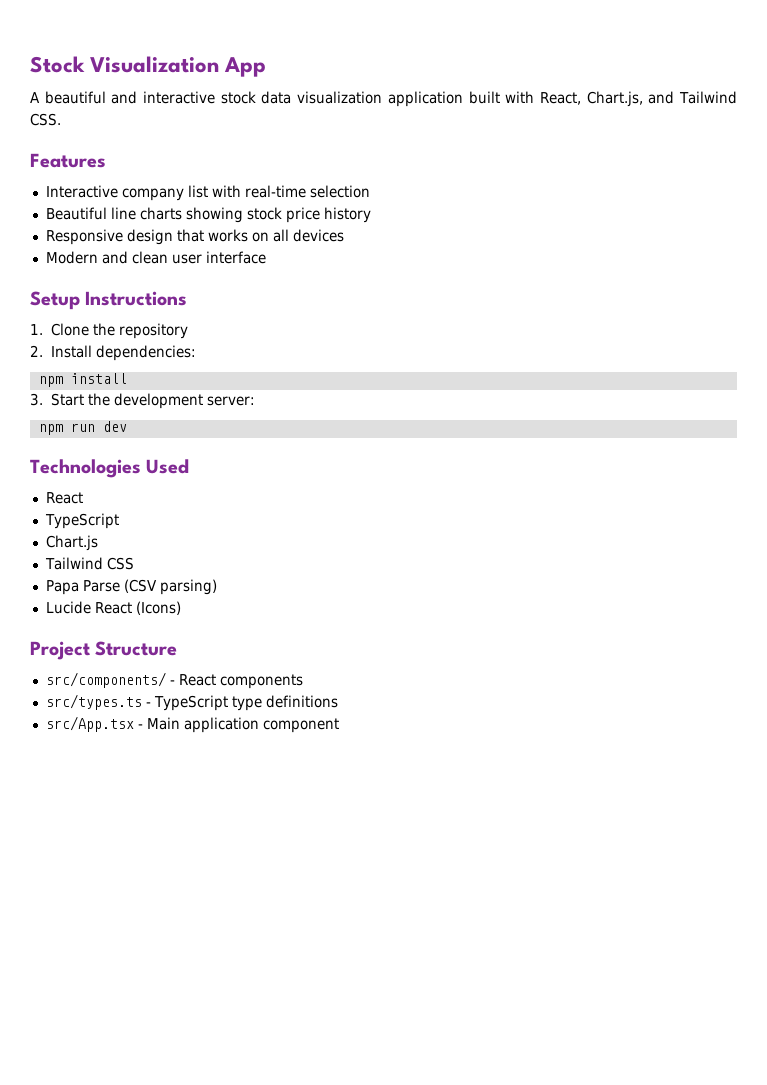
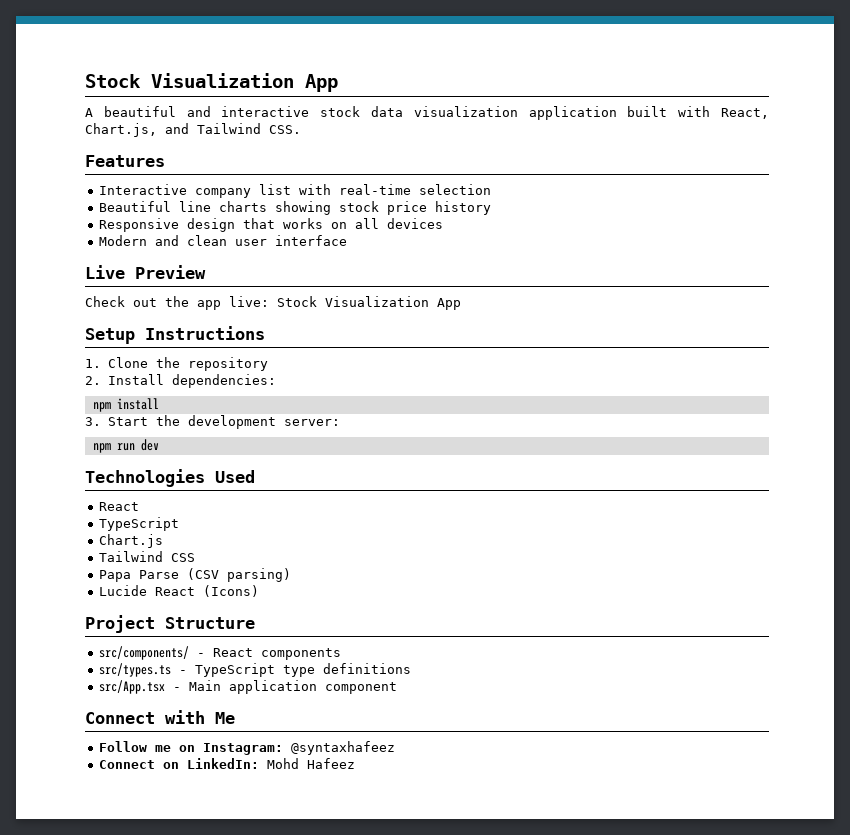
+ Live Preview
+ Check out the app live: Stock Visualization App
+ Connect with Me
+ Follow me on Instagram: @syntaxhafeez
+ Connect on LinkedIn: Mohd Hafeez

